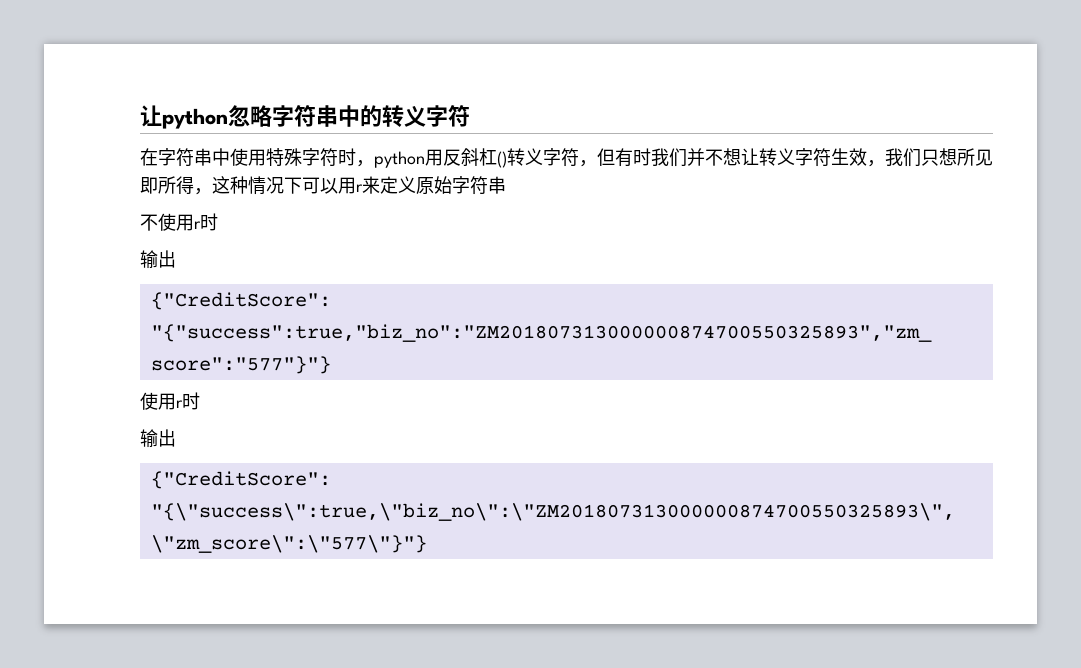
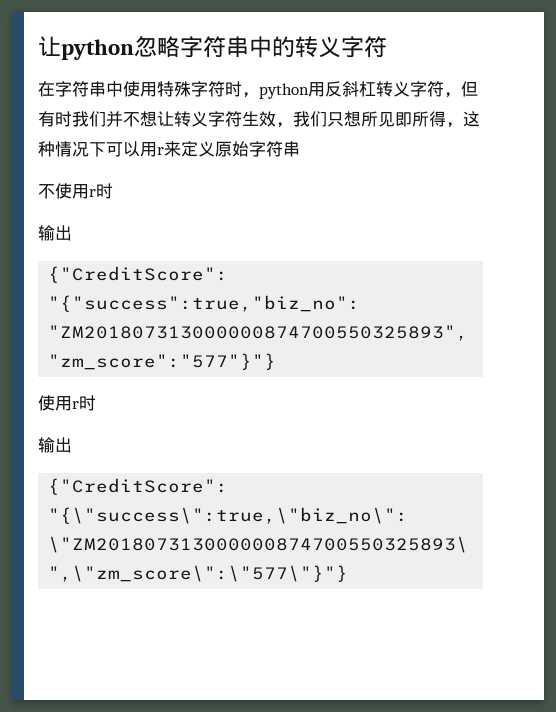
- 在字符串中使用特殊字符时，python用反斜杠()转义字符，但有时我们并不想让转义字符生效，我们只想所见即所得，这种情况下可以用r来定义原始字符串
+ 在字符串中使用特殊字符时，python用反斜杠转义字符，但有时我们并不想让转义字符生效，我们只想所见即所得，这种情况下可以用r来定义原始字符串

